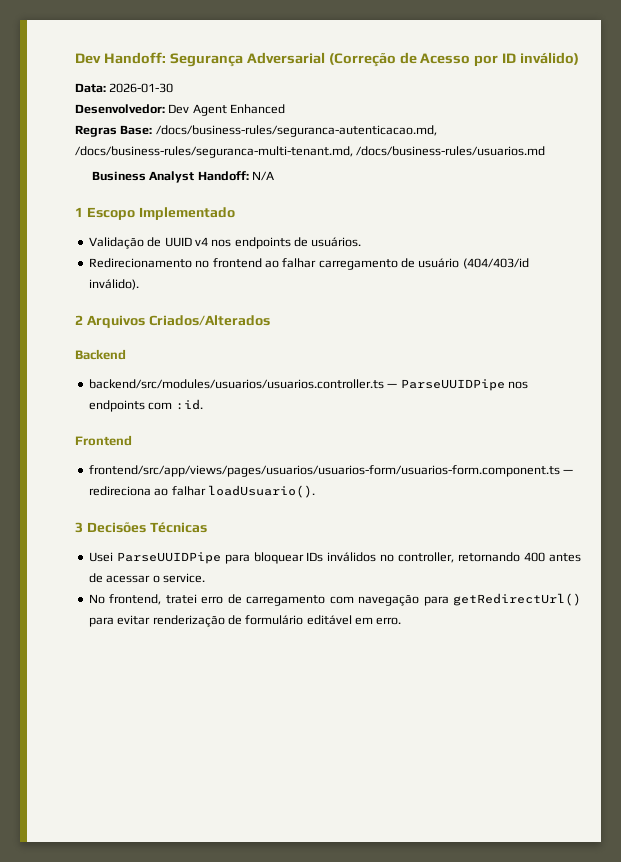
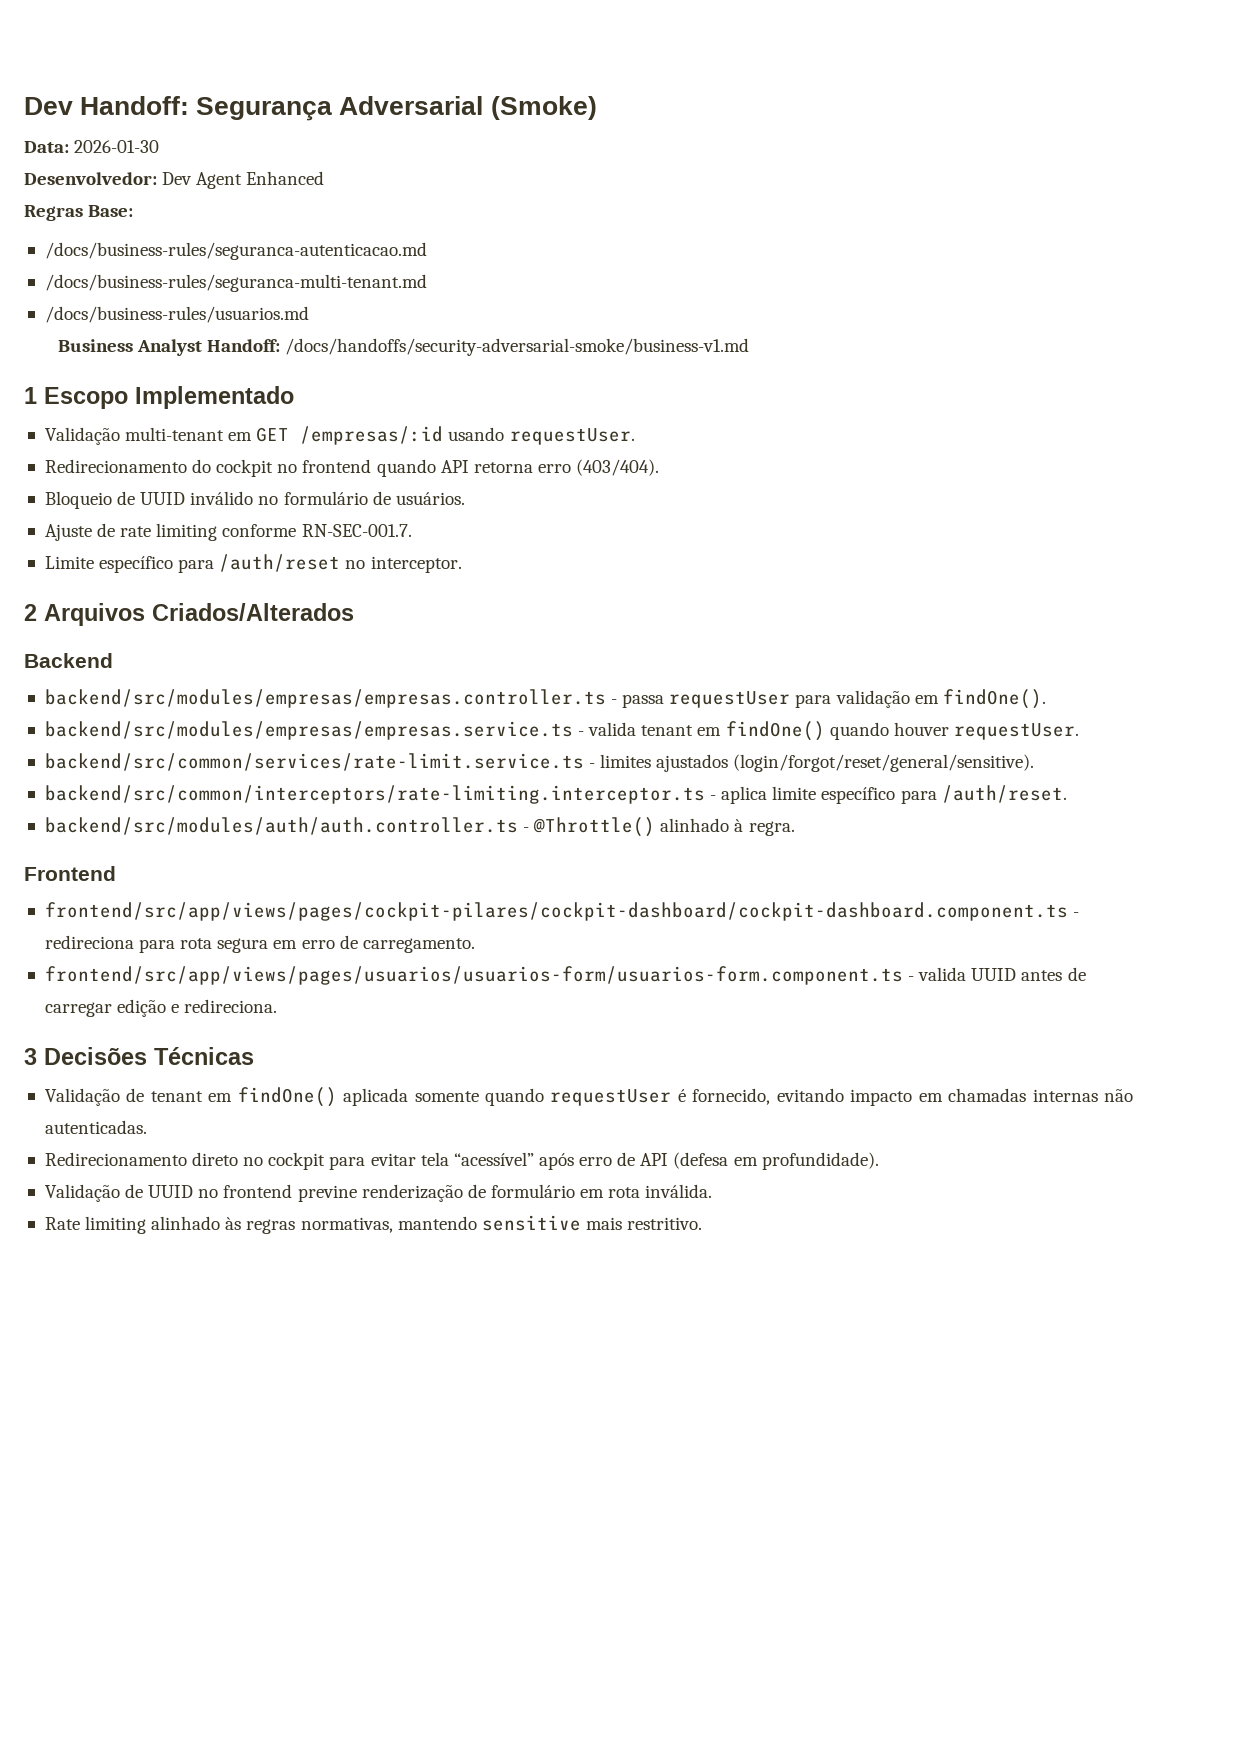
- Dev Handoff: Segurança Adversarial (Correção de Acesso por ID inválido)
+ Dev Handoff: Segurança Adversarial (Smoke)
- Regras Base: /docs/business-rules/seguranca-autenticacao.md, /docs/business-rules/seguranca-multi-tenant.md, /docs/business-rules/usuarios.md
+ Regras Base:
+ /docs/business-rules/seguranca-autenticacao.md
+ /docs/business-rules/seguranca-multi-tenant.md
+ /docs/business-rules/usuarios.md
- Business Analyst Handoff: N/A
+ Business Analyst Handoff: /docs/handoffs/security-adversarial-smoke/business-v1.md
- Validação de UUID v4 nos endpoints de usuários.
- Redirecionamento no frontend ao falhar carregamento de usuário (404/403/id inválido).
+ Validação multi-tenant em GET /empresas/:id usando requestUser.
+ Redirecionamento do cockpit no frontend quando API retorna erro (403/404).
+ Bloqueio de UUID inválido no formulário de usuários.
+ Ajuste de rate limiting conforme RN-SEC-001.7.
+ Limite específico para /auth/reset no interceptor.
  2 Arquivos Criados/Alterados
  Backend
- backend/src/modules/usuarios/usuarios.controller.ts — ParseUUIDPipe nos endpoints com :id.
+ backend/src/modules/empresas/empresas.controller.ts - passa requestUser para validação em findOne().
+ backend/src/modules/empresas/empresas.service.ts - valida tenant em findOne() quando houver requestUser.
+ backend/src/common/services/rate-limit.service.ts - limites ajustados (login/forgot/reset/general/sensitive).
+ backend/src/common/interceptors/rate-limiting.interceptor.ts - aplica limite específico para /auth/reset.
+ backend/src/modules/auth/auth.controller.ts - @Throttle() alinhado à regra.
  Frontend
- frontend/src/app/views/pages/usuarios/usuarios-form/usuarios-form.component.ts — redireciona ao falhar loadUsuario().
+ frontend/src/app/views/pages/cockpit-pilares/cockpit-dashboard/cockpit-dashboard.component.ts - redireciona para rota segura em erro de carregamento.
+ frontend/src/app/views/pages/usuarios/usuarios-form/usuarios-form.component.ts - valida UUID antes de carregar edição e redireciona.
  3 Decisões Técnicas
- Usei ParseUUIDPipe para bloquear IDs inválidos no controller, retornando 400 antes de acessar o service.
- No frontend, tratei erro de carregamento com navegação para getRedirectUrl() para evitar renderização de formulário editável em erro.
+ Validação de tenant em findOne() aplicada somente quando requestUser é fornecido, evitando impacto em chamadas internas não autenticadas.
+ Redirecionamento direto no cockpit para evitar tela “acessível” após erro de API (defesa em profundidade).
+ Validação de UUID no frontend previne renderização de formulário em rota inválida.
+ Rate limiting alinhado às regras normativas, mantendo sensitive mais restritivo.

